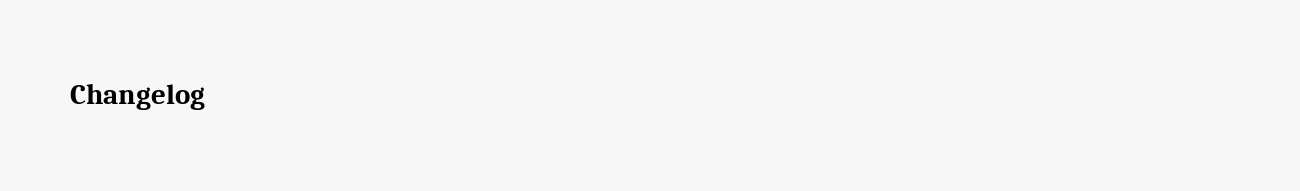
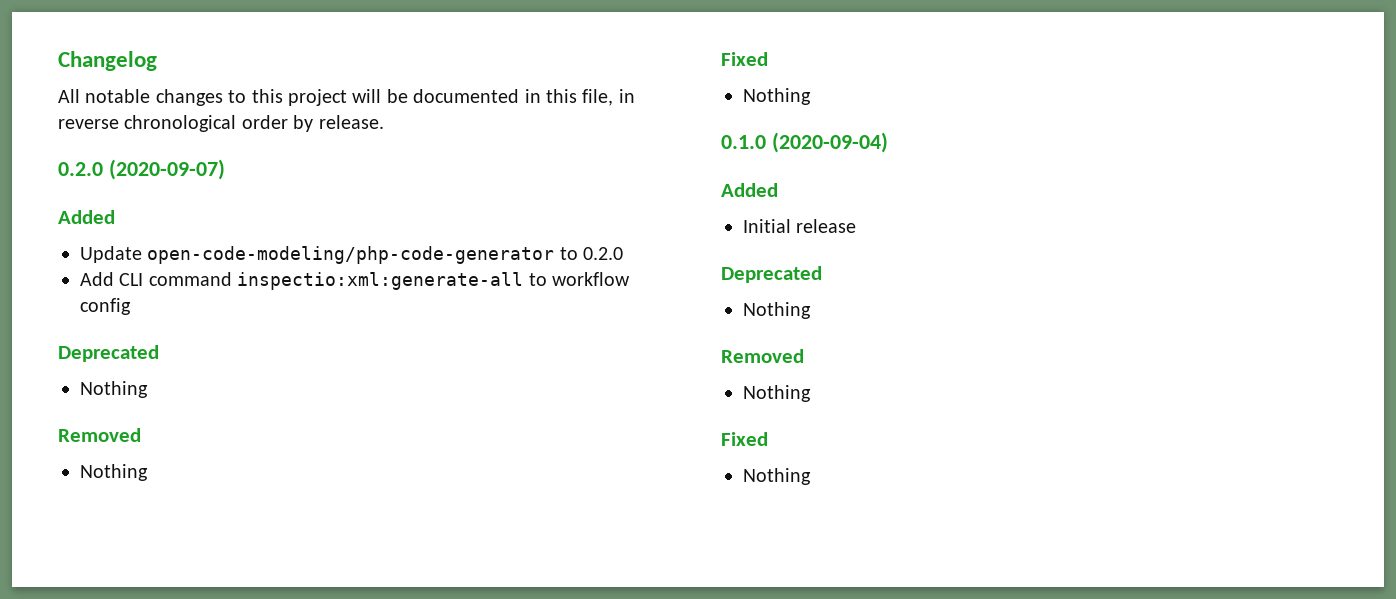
+ All notable changes to this project will be documented in this file, in reverse chronological order by release.
+ 0.2.0 (2020-09-07)
+ Added
+ Update open-code-modeling/php-code-generator to 0.2.0
+ Add CLI command inspectio:xml:generate-all to workflow config
+ Deprecated
+ Nothing
+ Removed
+ Nothing
+ Fixed
+ Nothing
+ 0.1.0 (2020-09-04)
+ Added
+ Initial release
+ Deprecated
+ Nothing
+ Removed
+ Nothing
+ Fixed
+ Nothing

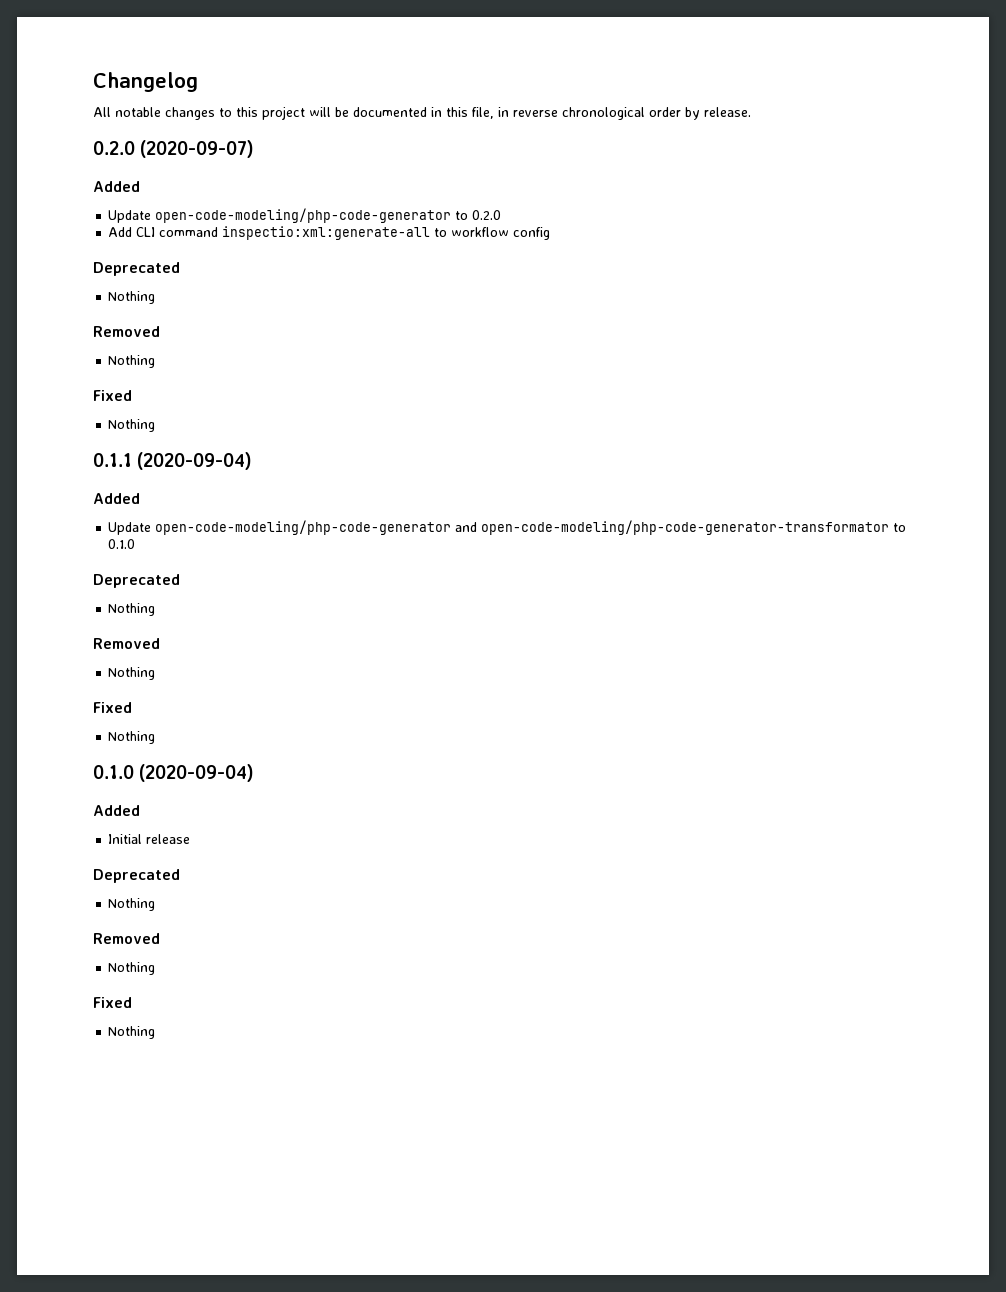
+ 0.1.1 (2020-09-04)
+ Added
+ Update open-code-modeling/php-code-generator and open-code-modeling/php-code-generator-transformator to 0.1.0
+ Deprecated
+ Nothing
+ Removed
+ Nothing
+ Fixed
+ Nothing

